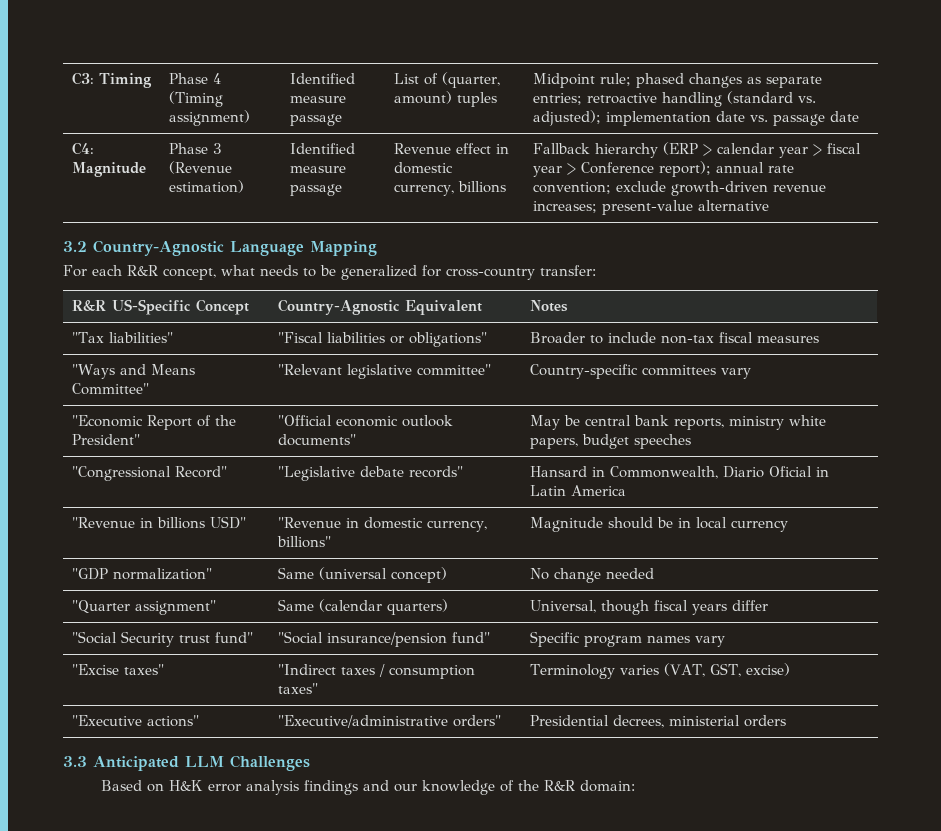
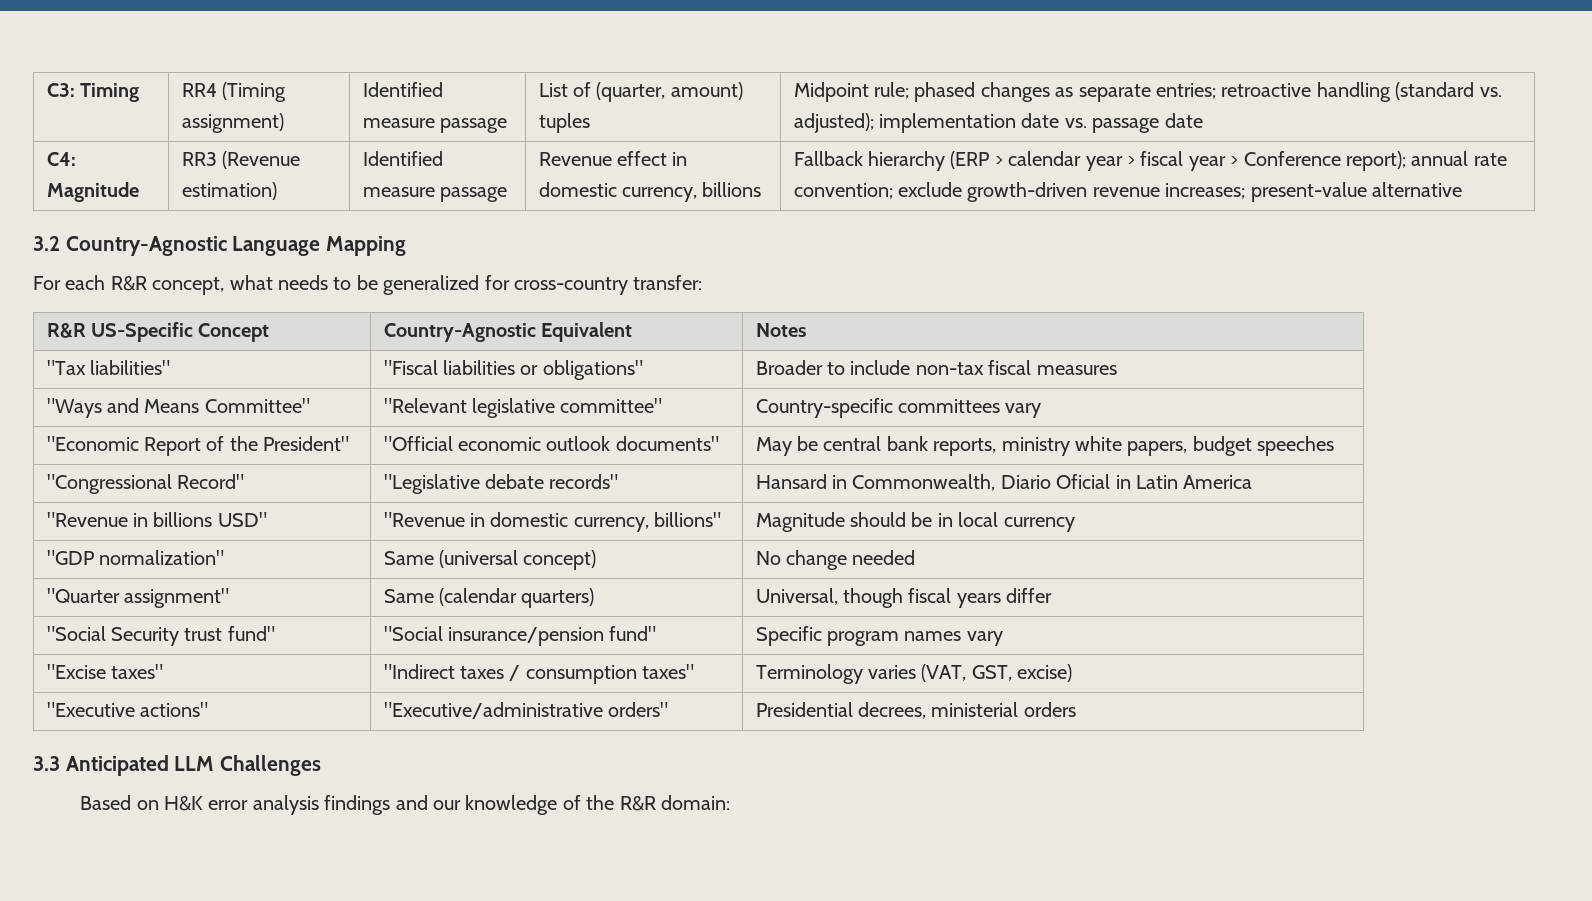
- C3: Timing | Phase 4 (Timing assignment) | Identified measure passage | List of (quarter, amount) tuples | Midpoint rule; phased changes as separate entries; retroactive handling (standard vs. adjusted); implementation date vs. passage date
+ C3: Timing | RR4 (Timing assignment) | Identified measure passage | List of (quarter, amount) tuples | Midpoint rule; phased changes as separate entries; retroactive handling (standard vs. adjusted); implementation date vs. passage date
- C4: Magnitude | Phase 3 (Revenue estimation) | Identified measure passage | Revenue effect in domestic currency, billions | Fallback hierarchy (ERP > calendar year > fiscal year > Conference report); annual rate convention; exclude growth-driven revenue increases; present-value alternative
+ C4: Magnitude | RR3 (Revenue estimation) | Identified measure passage | Revenue effect in domestic currency, billions | Fallback hierarchy (ERP > calendar year > fiscal year > Conference report); annual rate convention; exclude growth-driven revenue increases; present-value alternative

